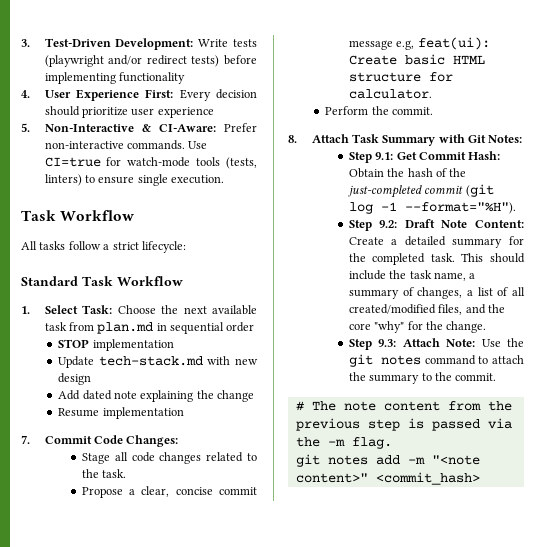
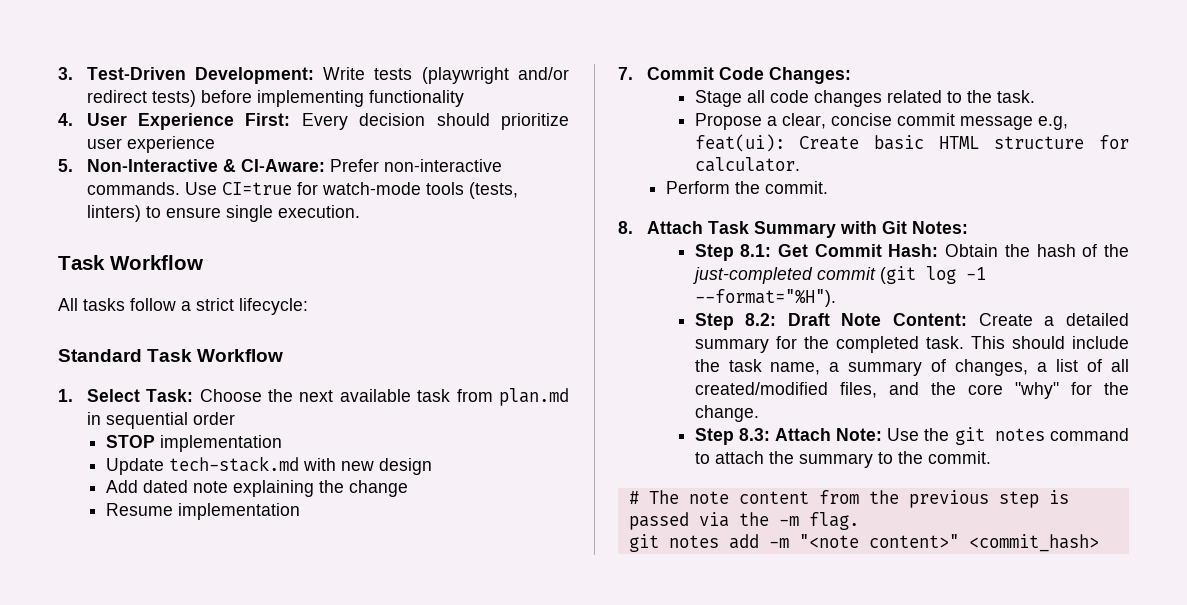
- Step 9.1: Get Commit Hash: Obtain the hash of the just-completed commit (git log -1 --format="%H").
+ Step 8.1: Get Commit Hash: Obtain the hash of the just-completed commit (git log -1 --format="%H").
- Step 9.2: Draft Note Content: Create a detailed summary for the completed task.
+ Step 8.2: Draft Note Content: Create a detailed summary for the completed task.
- Step 9.3: Attach Note: Use the git notes command to attach the summary to the commit.
+ Step 8.3: Attach Note: Use the git notes command to attach the summary to the commit.

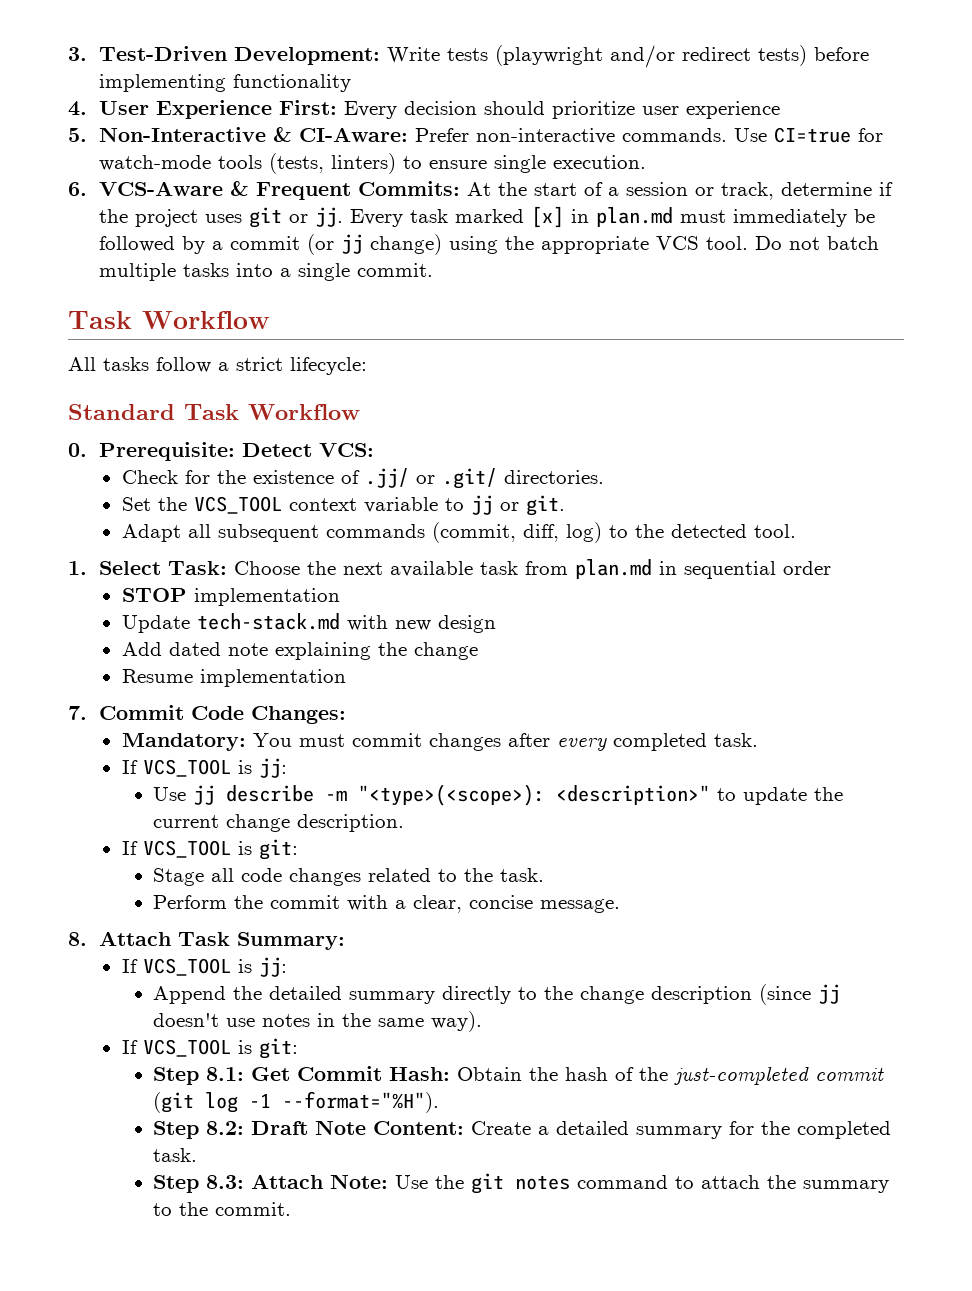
+ 6. VCS-Aware & Frequent Commits: At the start of a session or track, determine if the project uses git or jj. Every task marked [x] in plan.md must immediately be followed by a commit (or jj change) using the appropriate VCS tool. Do not batch multiple tasks into a single commit.
+ 0. Prerequisite: Detect VCS:
+ Check for the existence of .jj/ or .git/ directories.
+ Set the VCS_TOOL context variable to jj or git.
+ Adapt all subsequent commands (commit, diff, log) to the detected tool.
+ Mandatory: You must commit changes after every completed task.
+ If VCS_TOOL is jj:
+ Use jj describe -m "<type>(<scope>): <description>" to update the current change description.
+ If VCS_TOOL is git:
- Propose a clear, concise commit message e.g, feat(ui): Create basic HTML structure for calculator.
- Perform the commit.
- 8. Attach Task Summary with Git Notes:
+ Perform the commit with a clear, concise message.
+ 8. Attach Task Summary:
+ If VCS_TOOL is jj:
+ Append the detailed summary directly to the change description (since jj doesn't use notes in the same way).
+ If VCS_TOOL is git:
- This should include the task name, a summary of changes, a list of all created/modified files, and the core "why" for the change.
- # The note content from the previous step is passed via the -m flag.
- git notes add -m "<note content>" <commit_hash>

